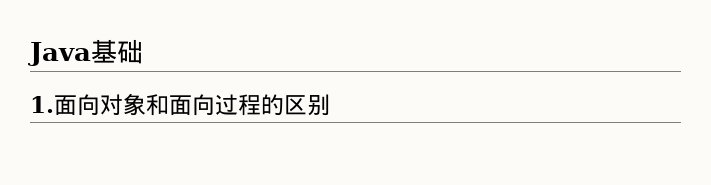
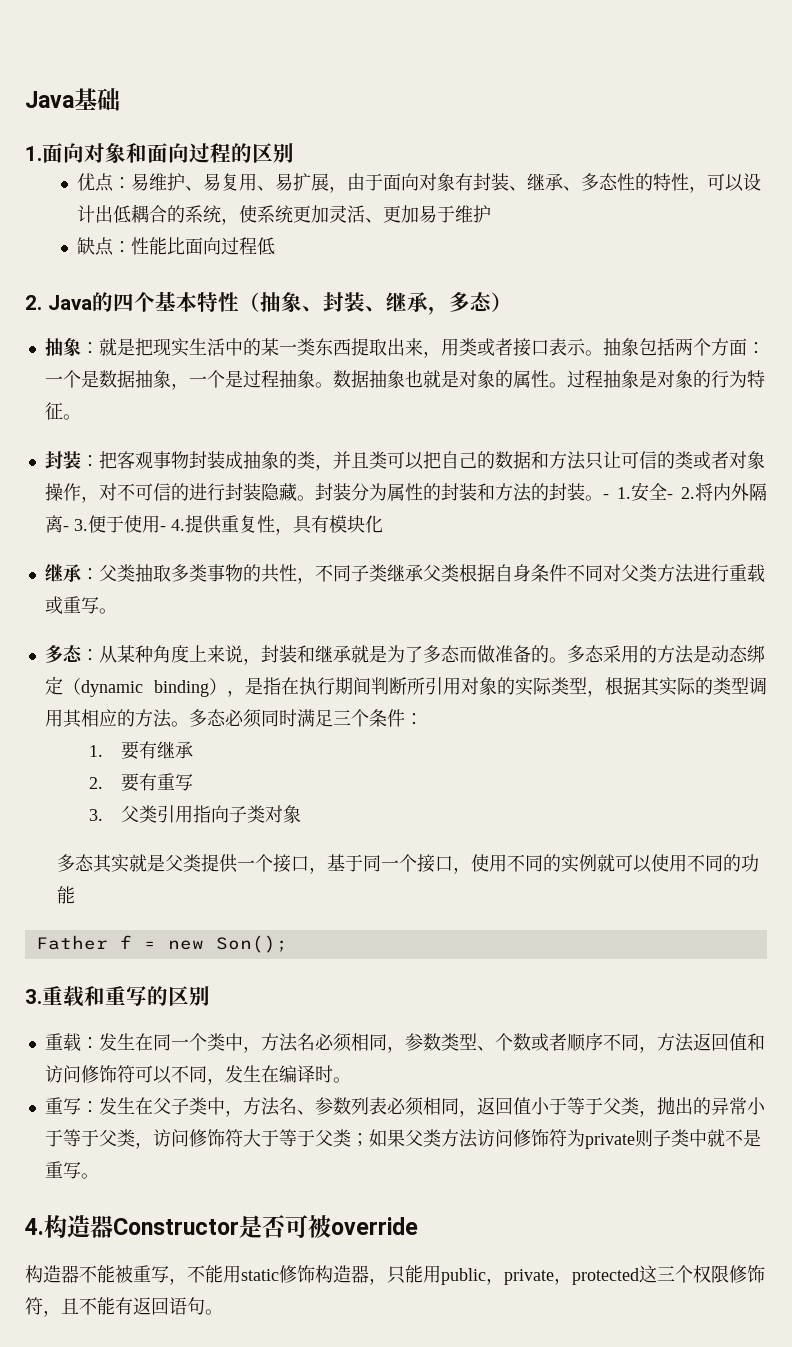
+ 优点：易维护、易复用、易扩展，由于面向对象有封装、继承、多态性的特性，可以设计出低耦合的系统，使系统更加灵活、更加易于维护
+ 缺点：性能比面向过程低
+ 2. Java的四个基本特性（抽象、封装、继承，多态）
+ 抽象：就是把现实生活中的某一类东西提取出来，用类或者接口表示。抽象包括两个方面：一个是数据抽象，一个是过程抽象。数据抽象也就是对象的属性。过程抽象是对象的行为特征。
+ 封装：把客观事物封装成抽象的类，并且类可以把自己的数据和方法只让可信的类或者对象操作，对不可信的进行封装隐藏。封装分为属性的封装和方法的封装。- 1.安全- 2.将内外隔离- 3.便于使用- 4.提供重复性，具有模块化
+ 继承：父类抽取多类事物的共性，不同子类继承父类根据自身条件不同对父类方法进行重载或重写。
+ 多态：从某种角度上来说，封装和继承就是为了多态而做准备的。多态采用的方法是动态绑定（dynamic binding），是指在执行期间判断所引用对象的实际类型，根据其实际的类型调用其相应的方法。多态必须同时满足三个条件：
+ 1.要有继承
+ 2.要有重写
+ 3.父类引用指向子类对象
+ 多态其实就是父类提供一个接口，基于同一个接口，使用不同的实例就可以使用不同的功能
+ Father f = new Son();
+ 3.重载和重写的区别
+ 重载：发生在同一个类中，方法名必须相同，参数类型、个数或者顺序不同，方法返回值和访问修饰符可以不同，发生在编译时。
+ 重写：发生在父子类中，方法名、参数列表必须相同，返回值小于等于父类，抛出的异常小于等于父类，访问修饰符大于等于父类；如果父类方法访问修饰符为private则子类中就不是重写。
+ 4.构造器Constructor是否可被override
+ 构造器不能被重写，不能用static修饰构造器，只能用public，private，protected这三个权限修饰符，且不能有返回语句。

